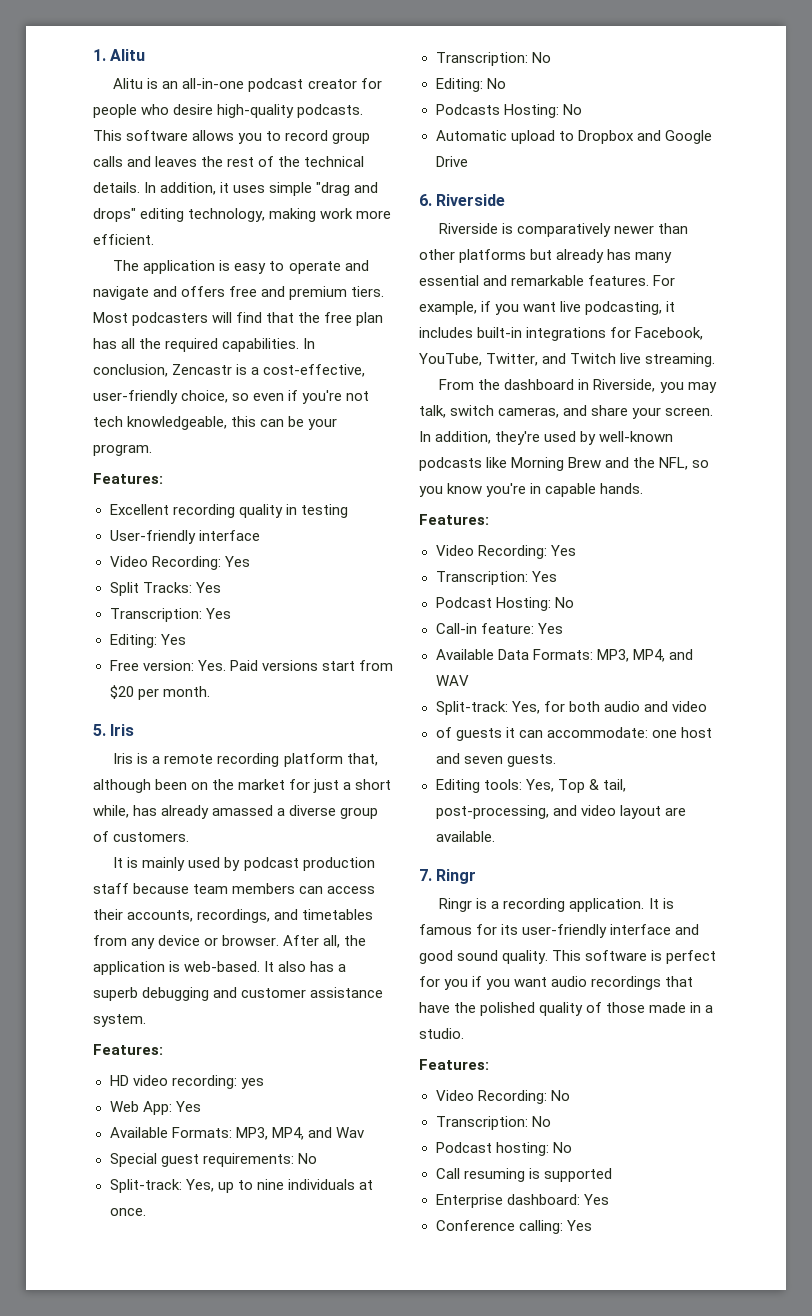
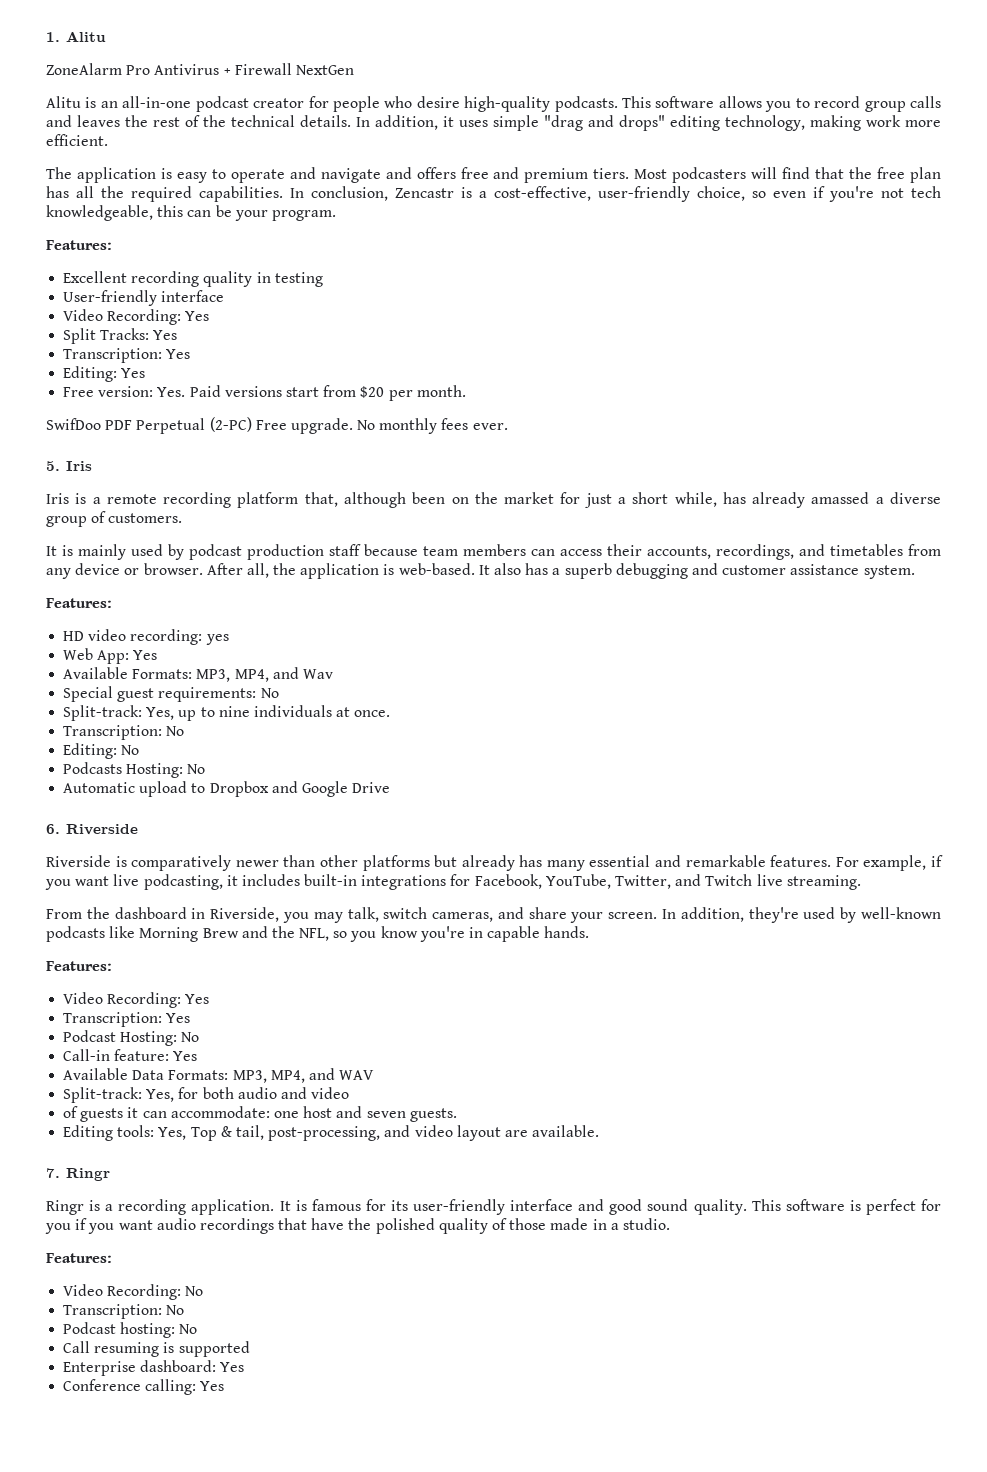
+ ZoneAlarm Pro Antivirus + Firewall NextGen
+ SwifDoo PDF Perpetual (2-PC) Free upgrade. No monthly fees ever.

